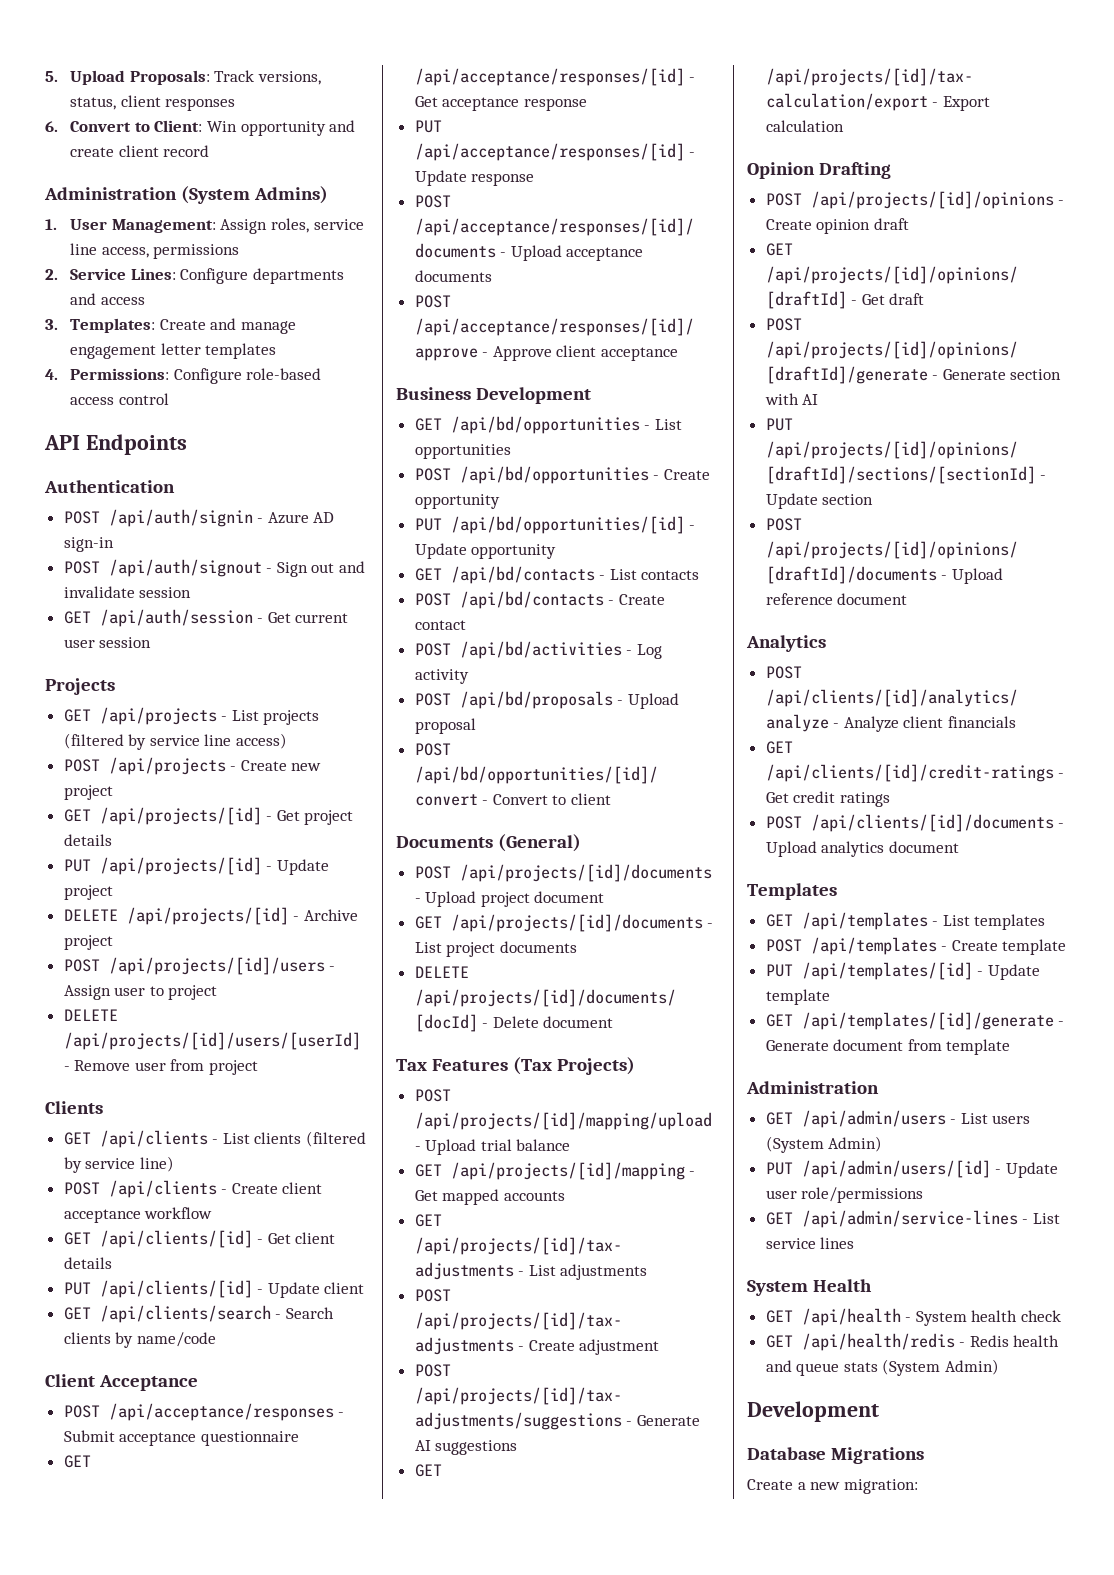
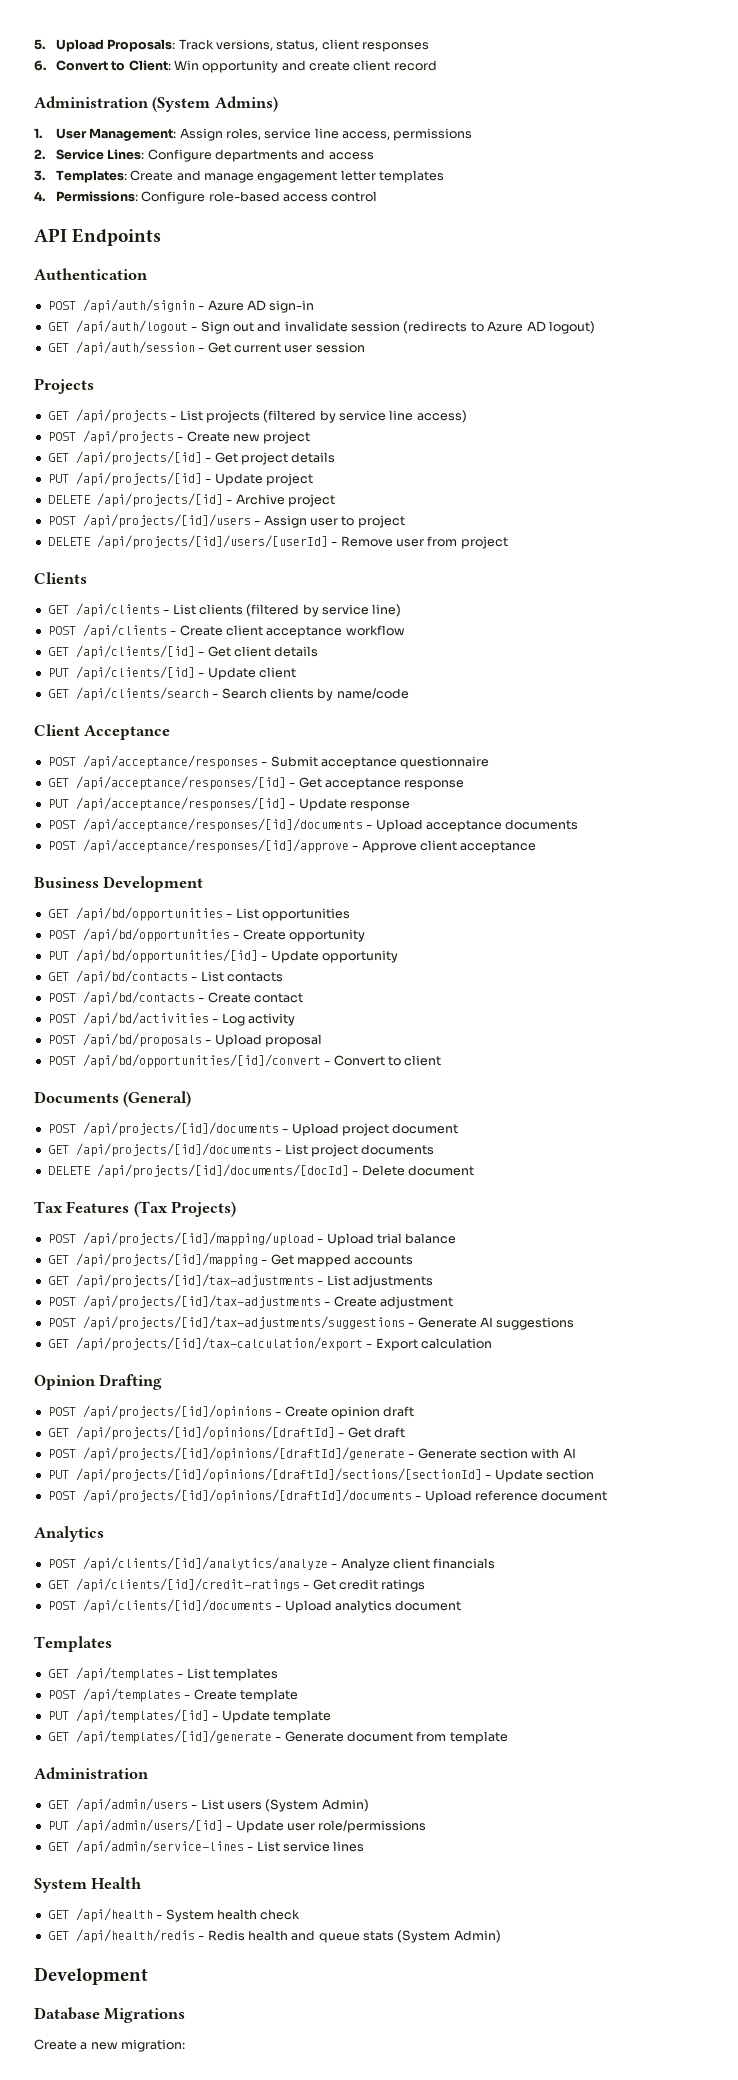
- POST /api/auth/signout - Sign out and invalidate session
+ GET /api/auth/logout - Sign out and invalidate session (redirects to Azure AD logout)

